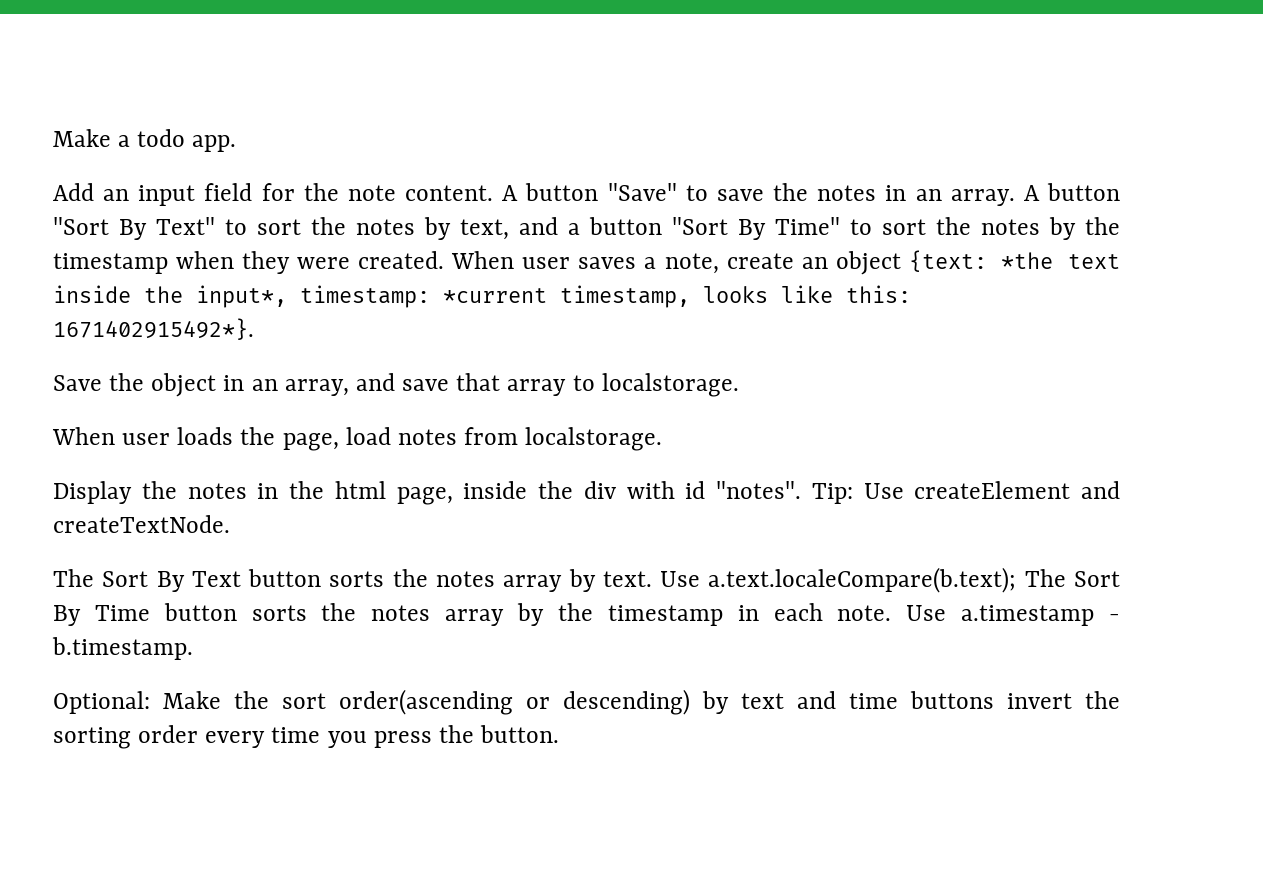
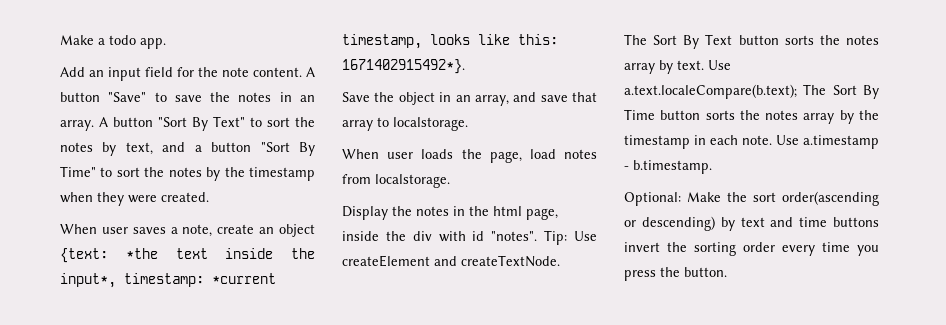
- A button "Sort By Text" to sort the notes by text, and a button "Sort By Time" to sort the notes by the timestamp when they were created. When user saves a note, create an object {text: *the text inside the input*, timestamp: *current timestamp, looks like this: 1671402915492*}.
+ A button "Sort By Text" to sort the notes by text, and a button "Sort By Time" to sort the notes by the timestamp when they were created.
+ When user saves a note, create an object {text: *the text inside the input*, timestamp: *current timestamp, looks like this: 1671402915492*}.

